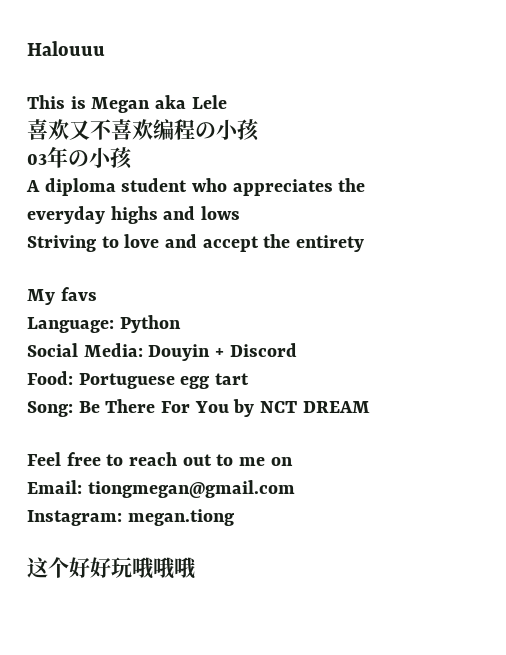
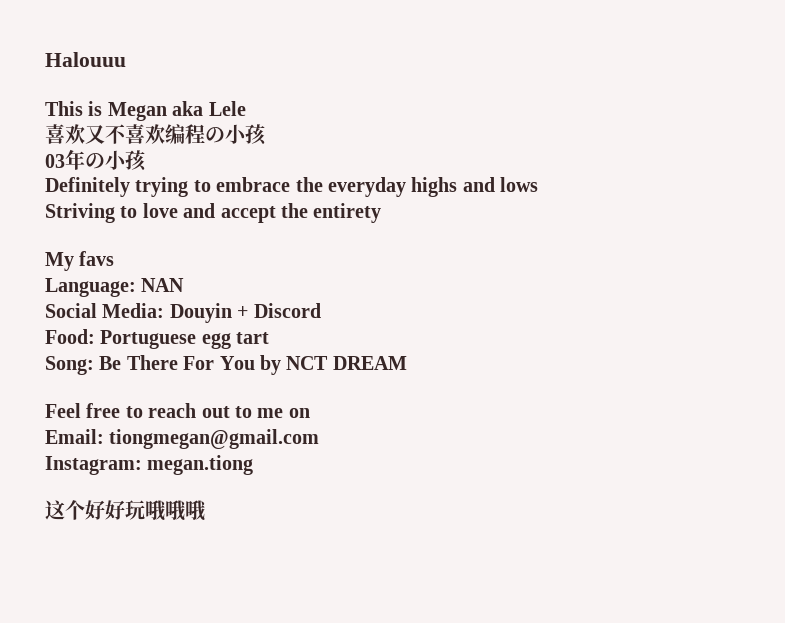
- A diploma student who appreciates the everyday highs and lows
+ Definitely trying to embrace the everyday highs and lows
- Language: Python
+ Language: NAN

